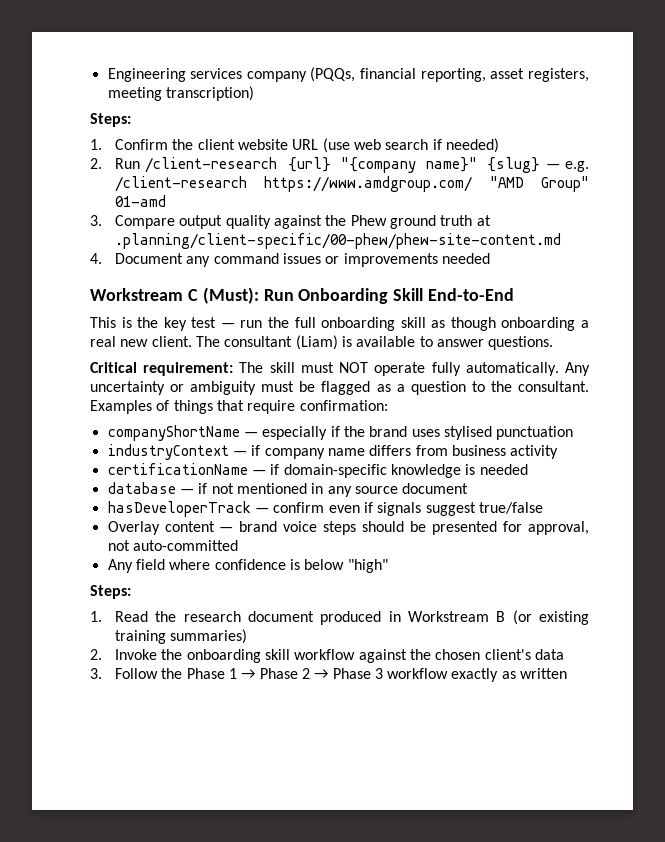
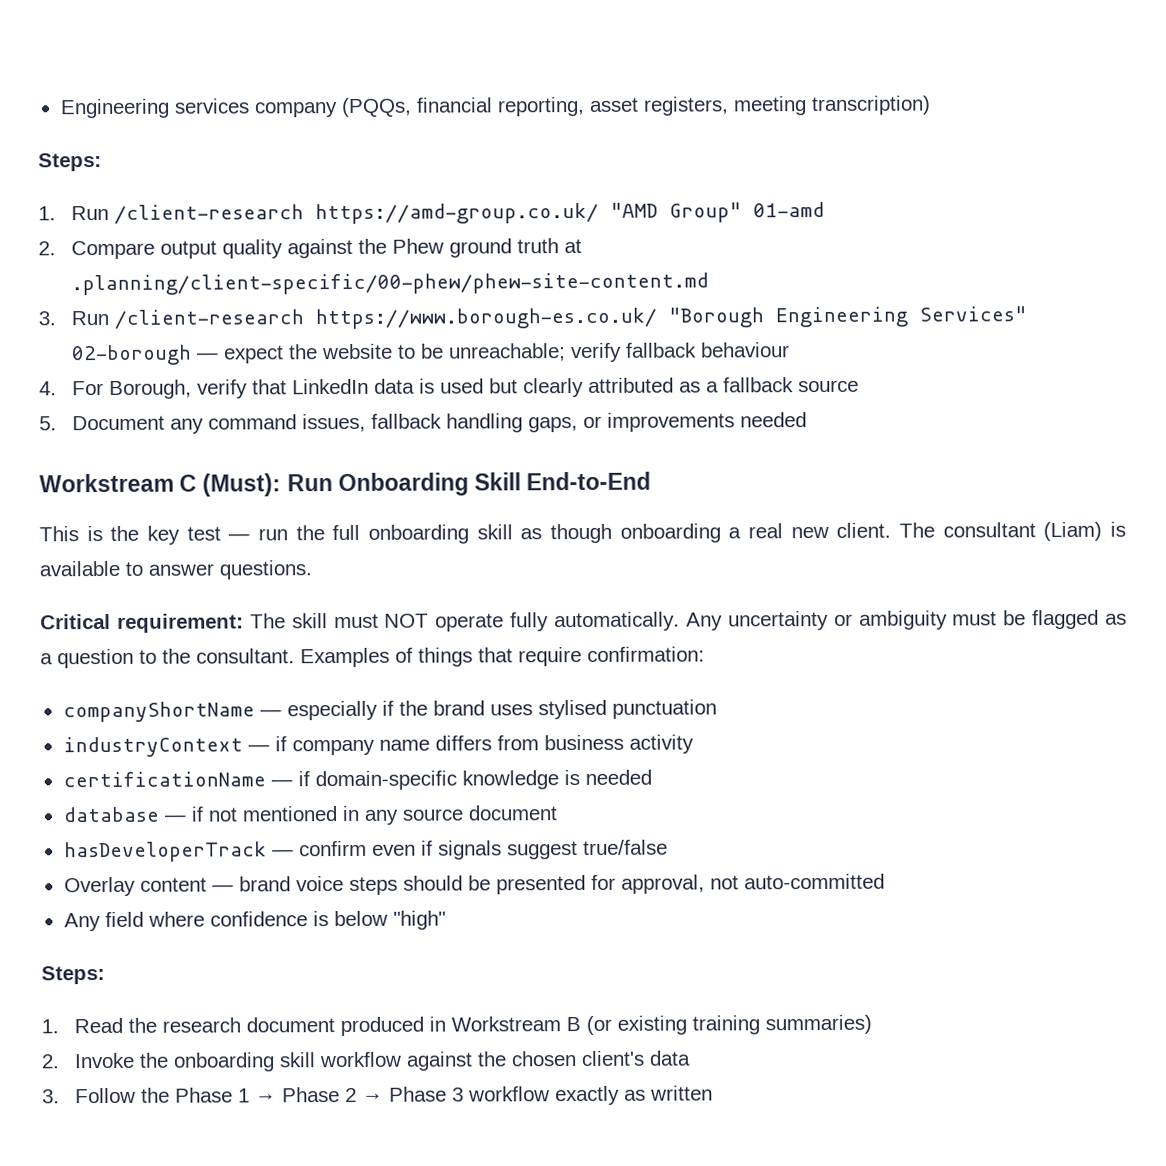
- 1. Confirm the client website URL (use web search if needed)
- 2. Run /client-research {url} "{company name}" {slug} — e.g. /client-research https://www.amdgroup.com/ "AMD Group" 01-amd
+ 1. Run /client-research https://amd-group.co.uk/ "AMD Group" 01-amd
- 3. Compare output quality against the Phew ground truth at .planning/client-specific/00-phew/phew-site-content.md
+ 2. Compare output quality against the Phew ground truth at .planning/client-specific/00-phew/phew-site-content.md
- 4. Document any command issues or improvements needed
+ 3. Run /client-research https://www.borough-es.co.uk/ "Borough Engineering Services" 02-borough — expect the website to be unreachable; verify fallback behaviour
+ 4. For Borough, verify that LinkedIn data is used but clearly attributed as a fallback source
+ 5. Document any command issues, fallback handling gaps, or improvements needed

